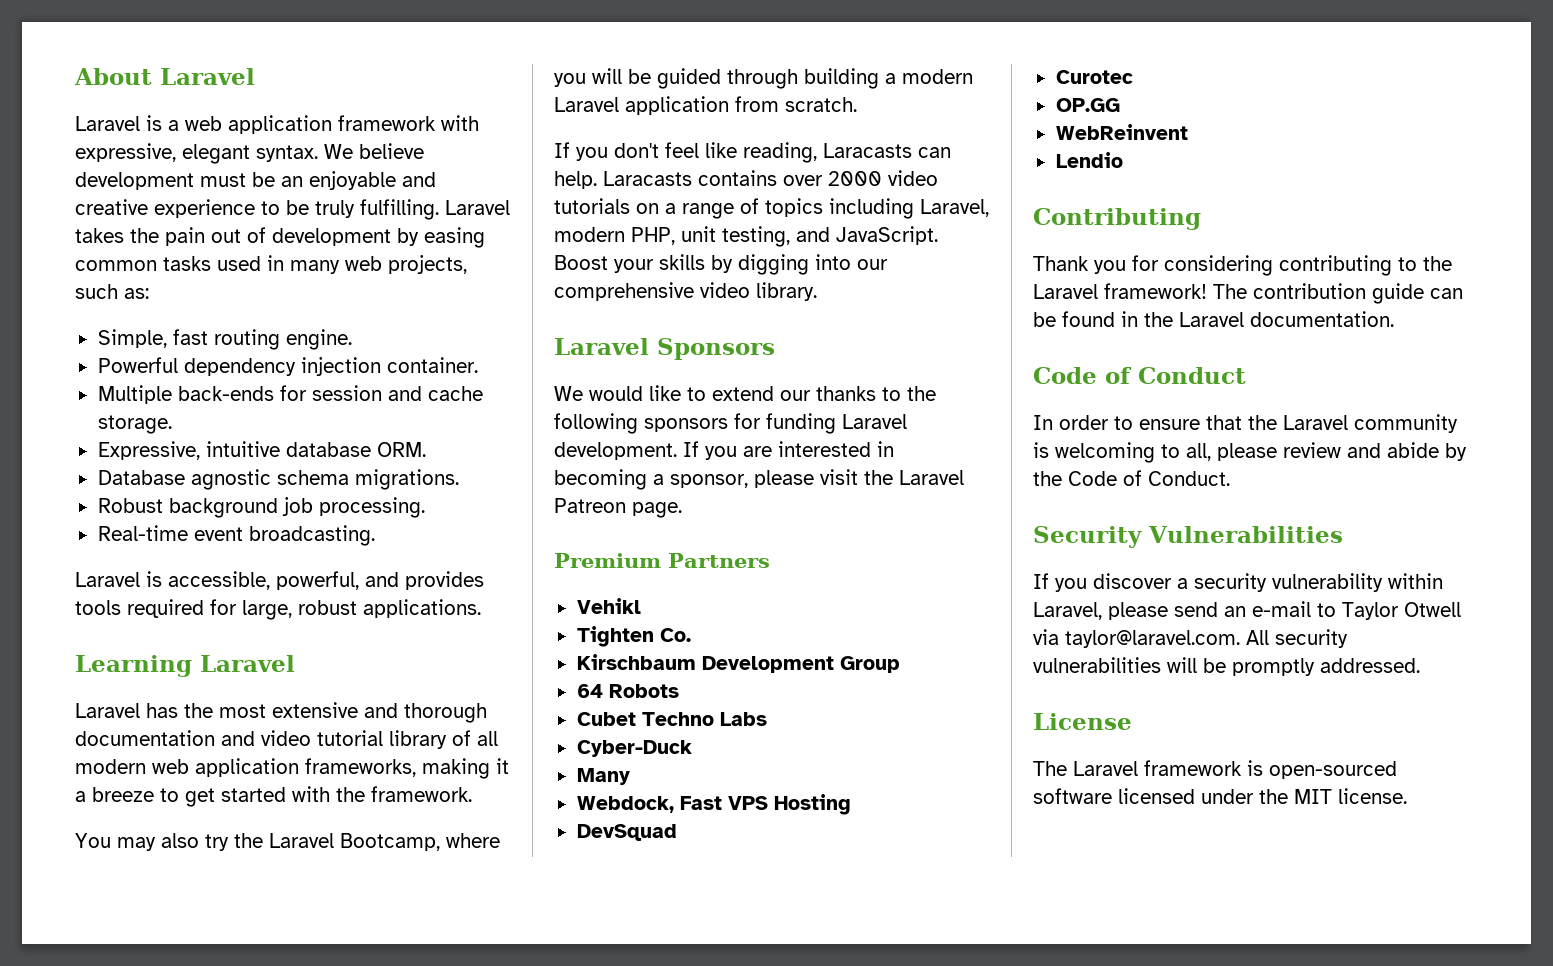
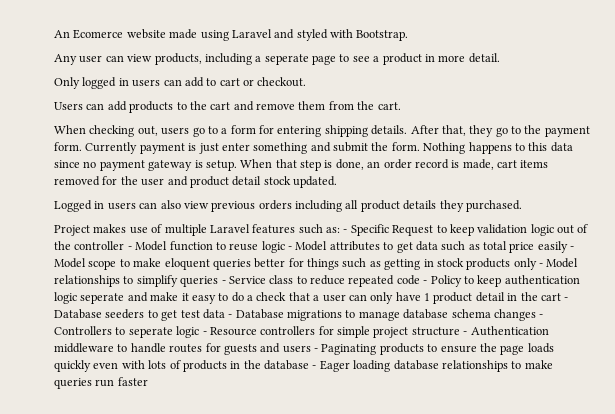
- About Laravel
- Laravel is a web application framework with expressive, elegant syntax. We believe development must be an enjoyable and creative experience to be truly fulfilling. Laravel takes the pain out of development by easing common tasks used in many web projects, such as:
- Simple, fast routing engine.
- Powerful dependency injection container.
- Multiple back-ends for session and cache storage.
- Expressive, intuitive database ORM.
- Database agnostic schema migrations.
- Robust background job processing.
- Real-time event broadcasting.
- Laravel is accessible, powerful, and provides tools required for large, robust applications.
- Learning Laravel
- Laravel has the most extensive and thorough documentation and video tutorial library of all modern web application frameworks, making it a breeze to get started with the framework.
- You may also try the Laravel Bootcamp, where you will be guided through building a modern Laravel application from scratch.
- If you don't feel like reading, Laracasts can help. Laracasts contains over 2000 video tutorials on a range of topics including Laravel, modern PHP, unit testing, and JavaScript. Boost your skills by digging into our comprehensive video library.
- Laravel Sponsors
- We would like to extend our thanks to the following sponsors for funding Laravel development. If you are interested in becoming a sponsor, please visit the Laravel Patreon page.
- Premium Partners
- Vehikl
- Tighten Co.
- Kirschbaum Development Group
- 64 Robots
- Cubet Techno Labs
- Cyber-Duck
- Many
- Webdock, Fast VPS Hosting
- DevSquad
- Curotec
- OP.GG
- WebReinvent
- Lendio
- Contributing
- Thank you for considering contributing to the Laravel framework! The contribution guide can be found in the Laravel documentation.
- Code of Conduct
- In order to ensure that the Laravel community is welcoming to all, please review and abide by the Code of Conduct.
- Security Vulnerabilities
- If you discover a security vulnerability within Laravel, please send an e-mail to Taylor Otwell via taylor@laravel.com. All security vulnerabilities will be promptly addressed.
- License
- The Laravel framework is open-sourced software licensed under the MIT license.
+ An Ecomerce website made using Laravel and styled with Bootstrap.
+ Any user can view products, including a seperate page to see a product in more detail.
+ Only logged in users can add to cart or checkout.
+ Users can add products to the cart and remove them from the cart.
+ When checking out, users go to a form for entering shipping details. After that, they go to the payment form. Currently payment is just enter something and submit the form. Nothing happens to this data since no payment gateway is setup. When that step is done, an order record is made, cart items removed for the user and product detail stock updated.
+ Logged in users can also view previous orders including all product details they purchased.
+ Project makes use of multiple Laravel features such as: - Specific Request to keep validation logic out of the controller - Model function to reuse logic - Model attributes to get data such as total price easily - Model scope to make eloquent queries better for things such as getting in stock products only - Model relationships to simplify queries - Service class to reduce repeated code - Policy to keep authentication logic seperate and make it easy to do a check that a user can only have 1 product detail in the cart - Database seeders to get test data - Database migrations to manage database schema changes - Controllers to seperate logic - Resource controllers for simple project structure - Authentication middleware to handle routes for guests and users - Paginating products to ensure the page loads quickly even with lots of products in the database - Eager loading database relationships to make queries run faster

